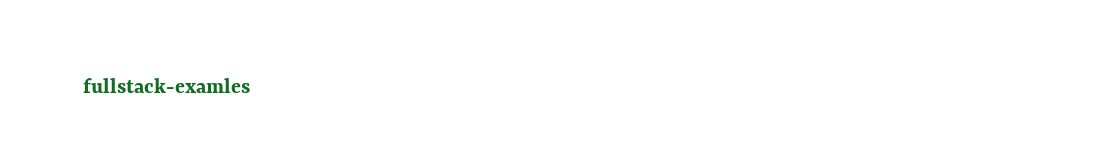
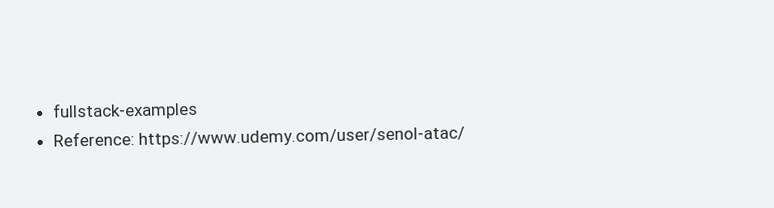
- fullstack-examles
+ fullstack-examples
+ Reference: https://www.udemy.com/user/senol-atac/

